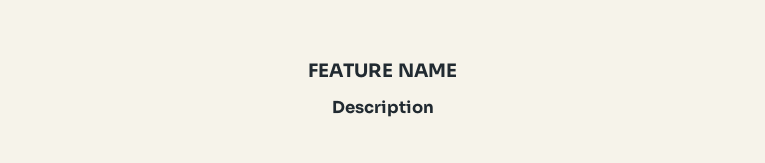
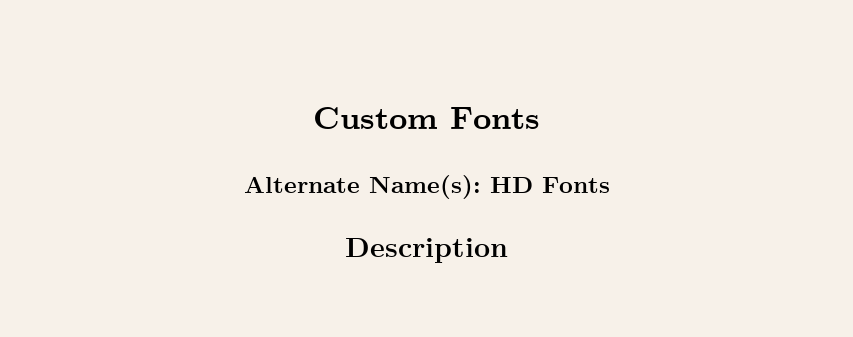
- FEATURE NAME
+ Custom Fonts
+ Alternate Name(s): HD Fonts

